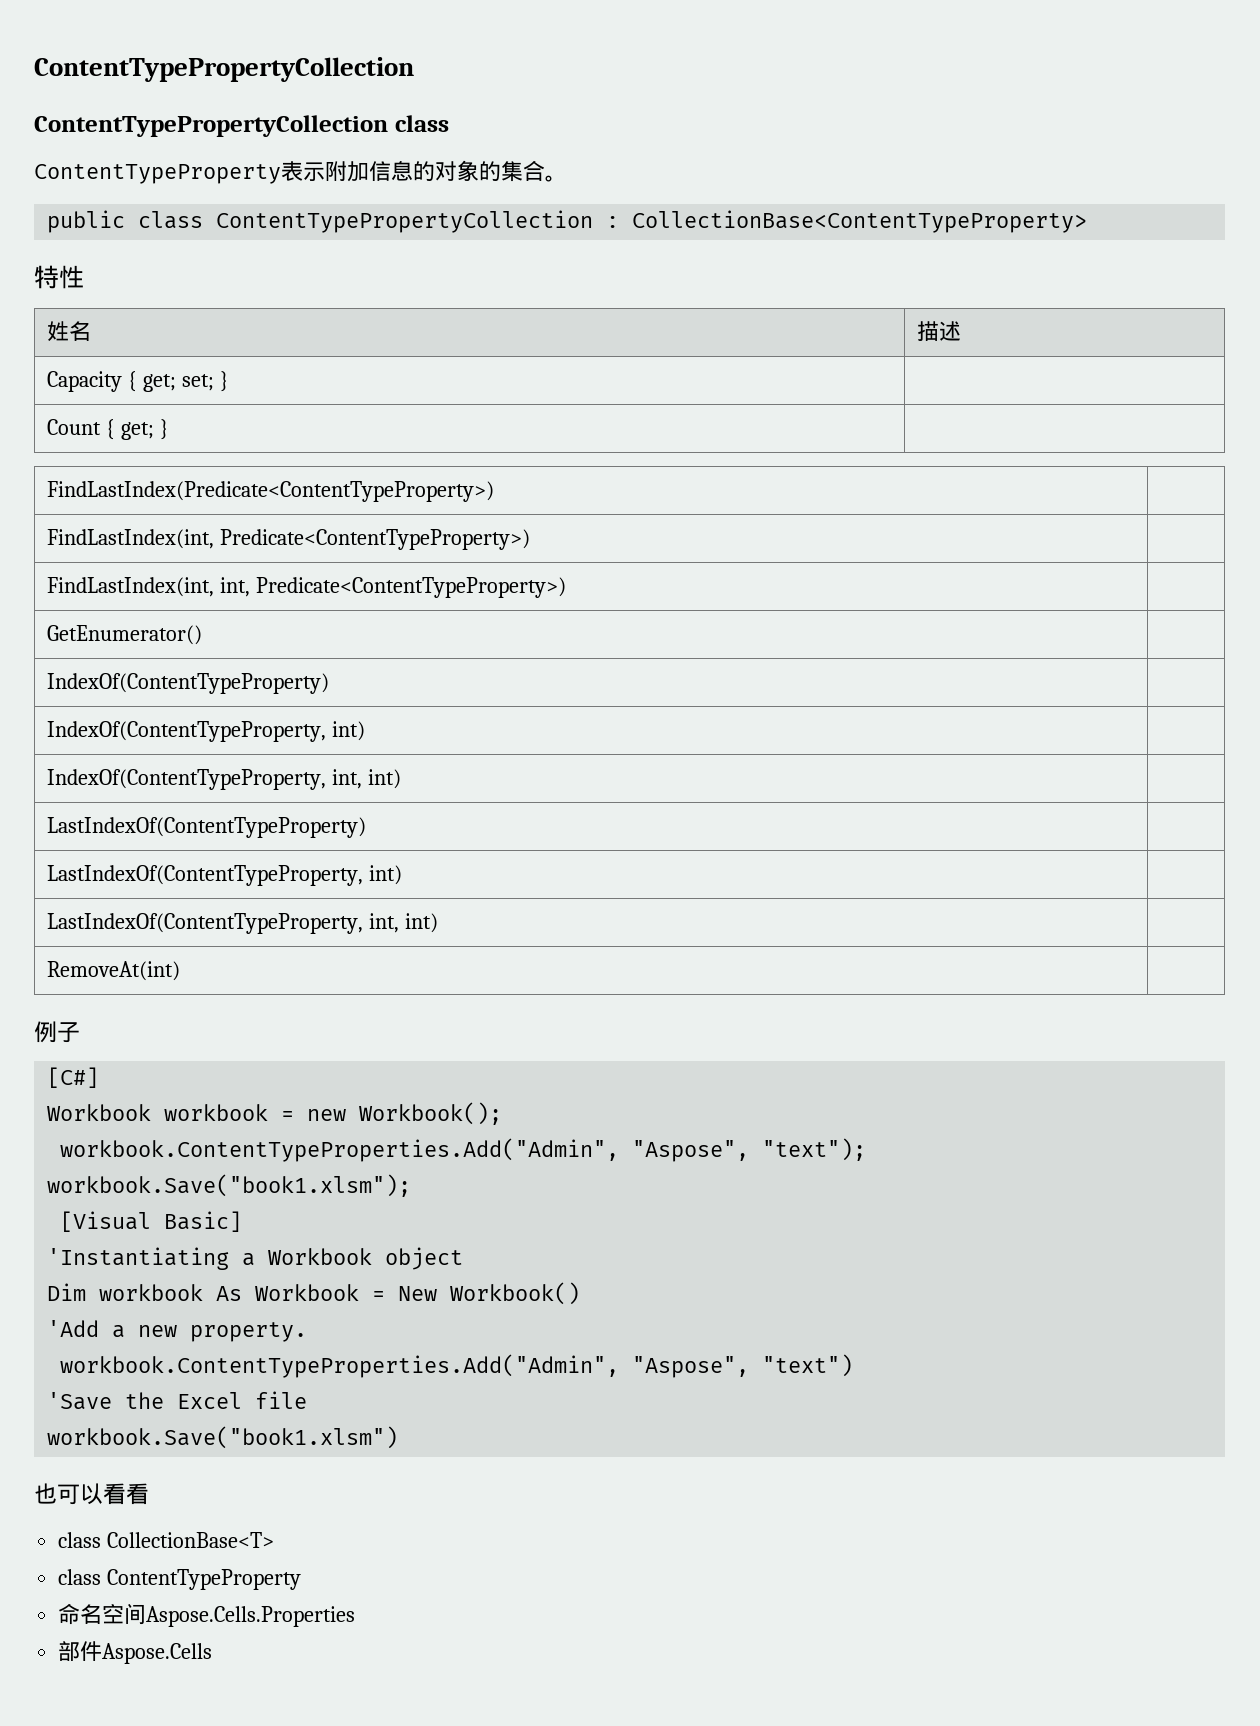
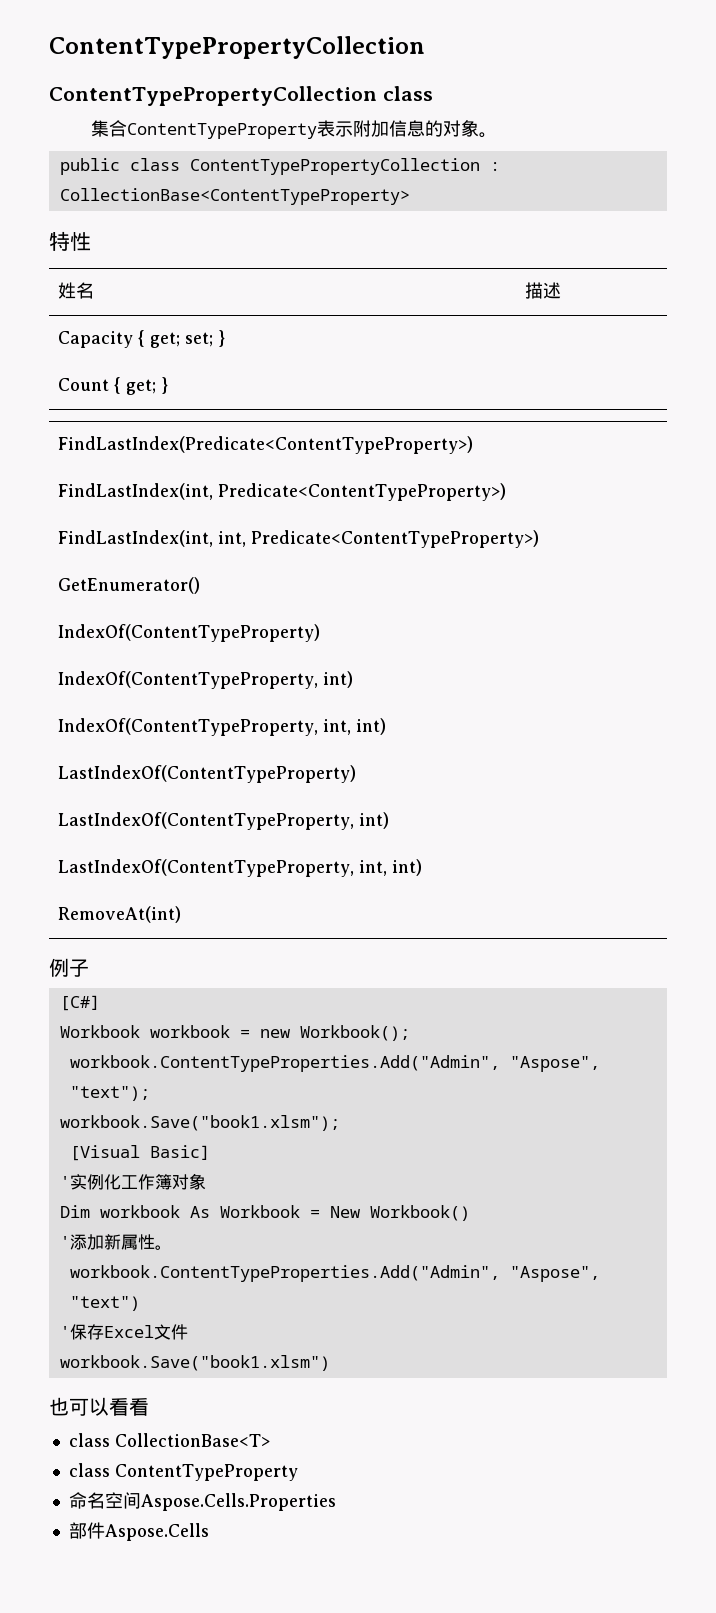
- ContentTypeProperty表示附加信息的对象的集合。
+ 集合ContentTypeProperty表示附加信息的对象。
- 'Instantiating a Workbook object
+ '实例化工作簿对象
- 'Add a new property.
+ '添加新属性。
- 'Save the Excel file
+ '保存Excel文件

